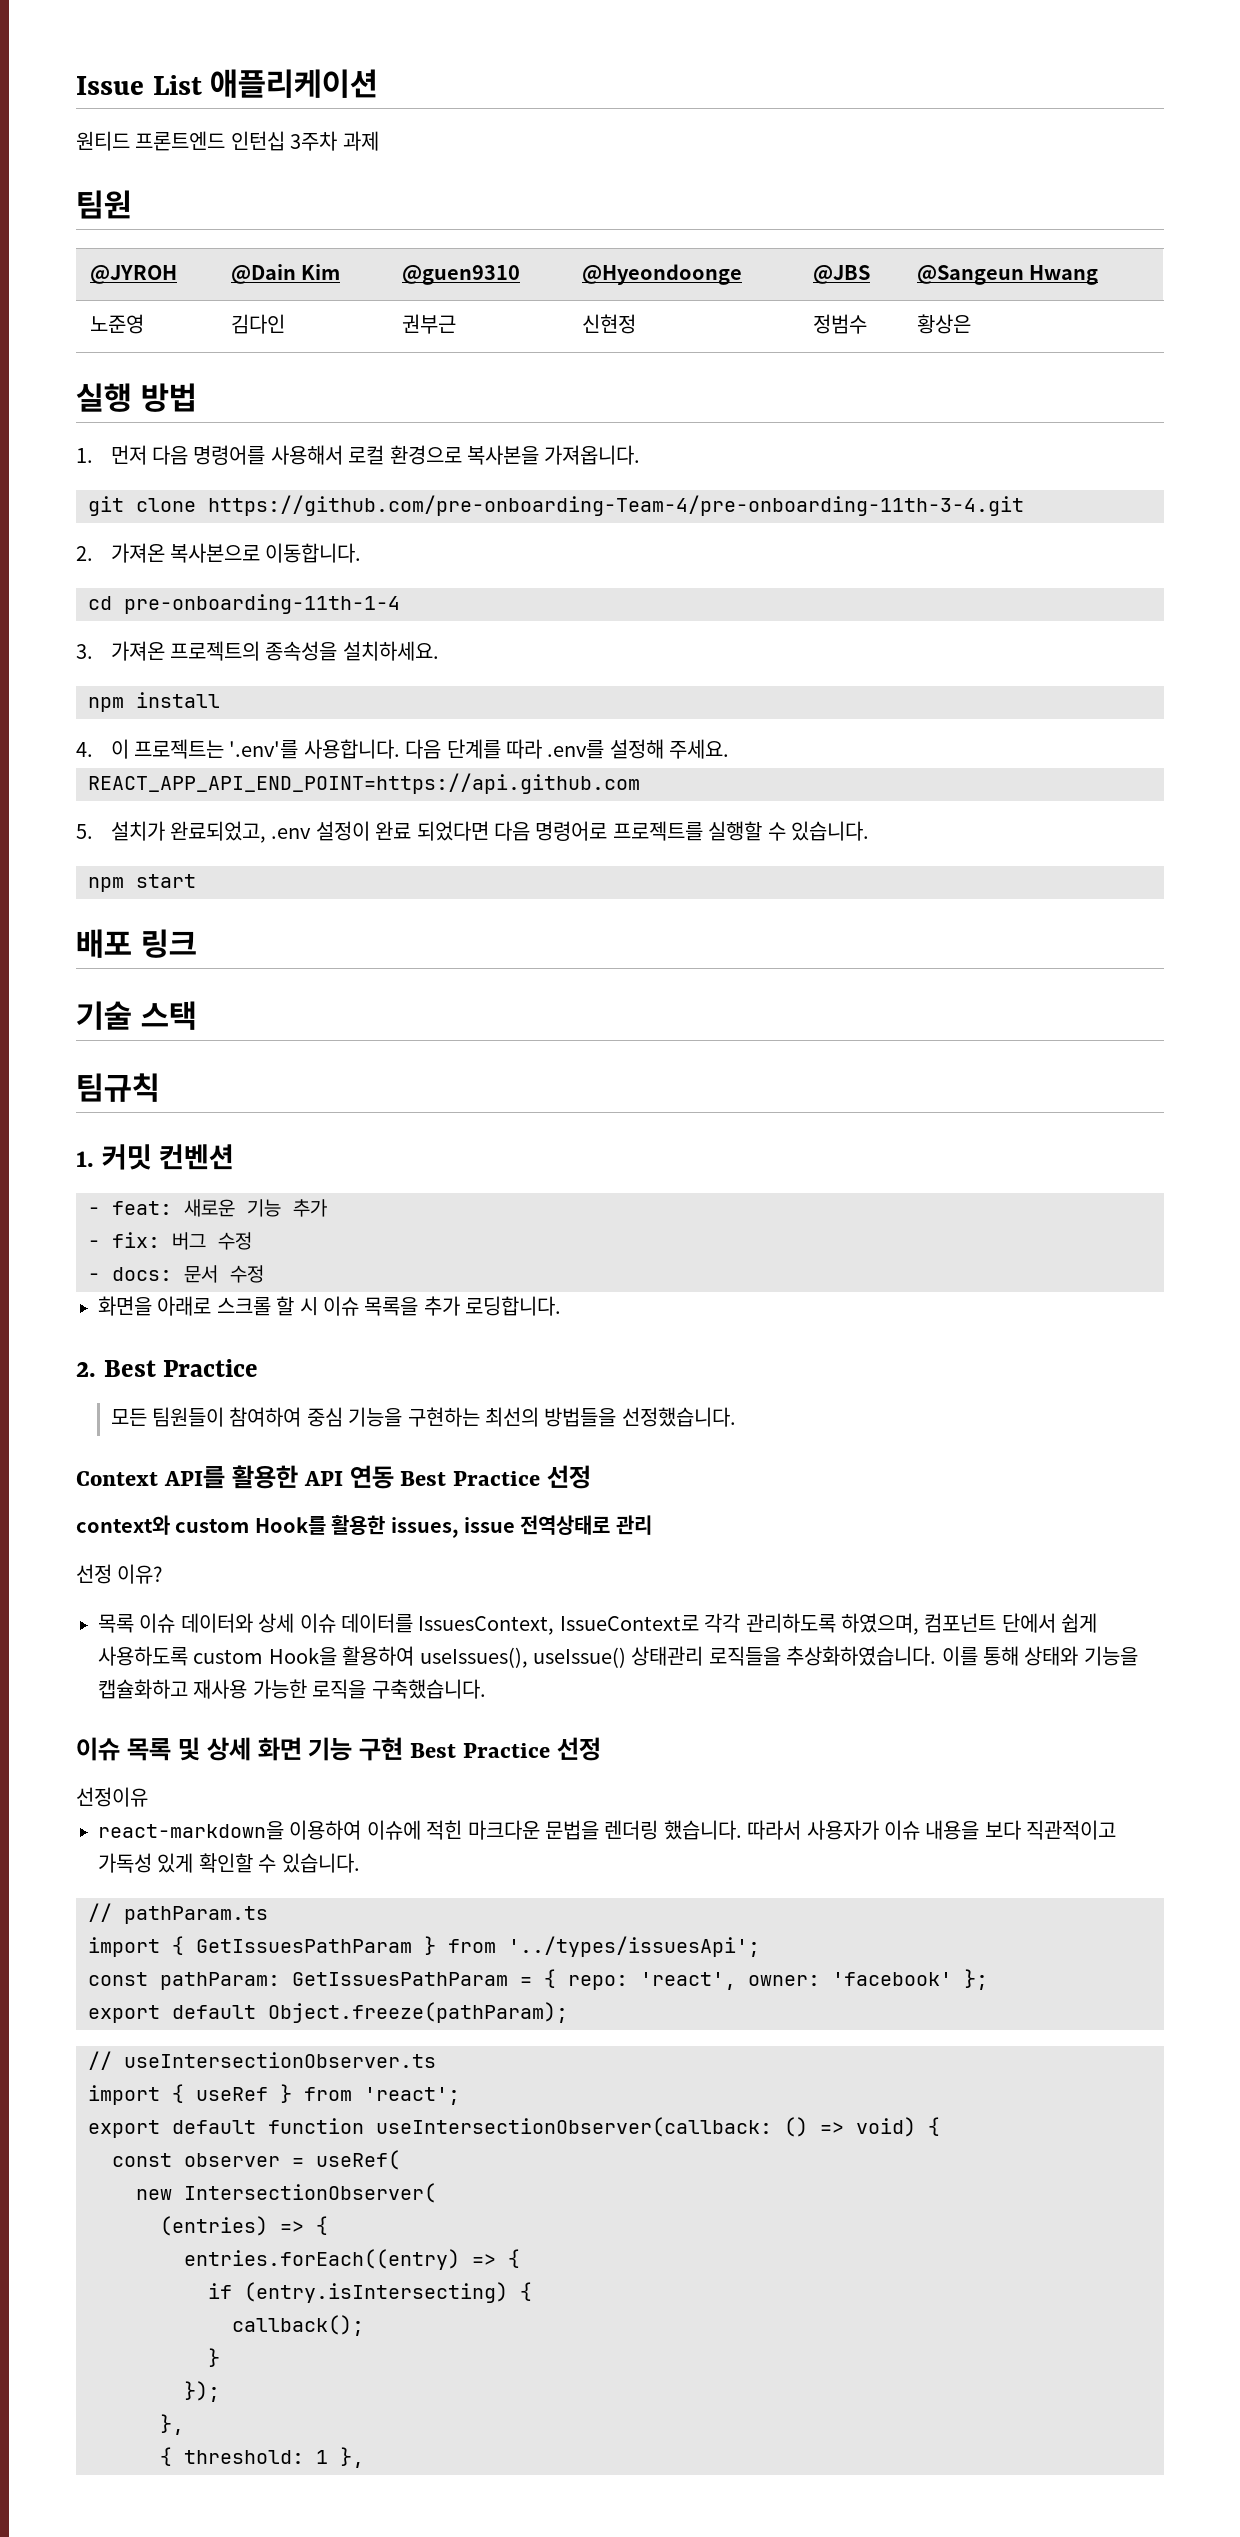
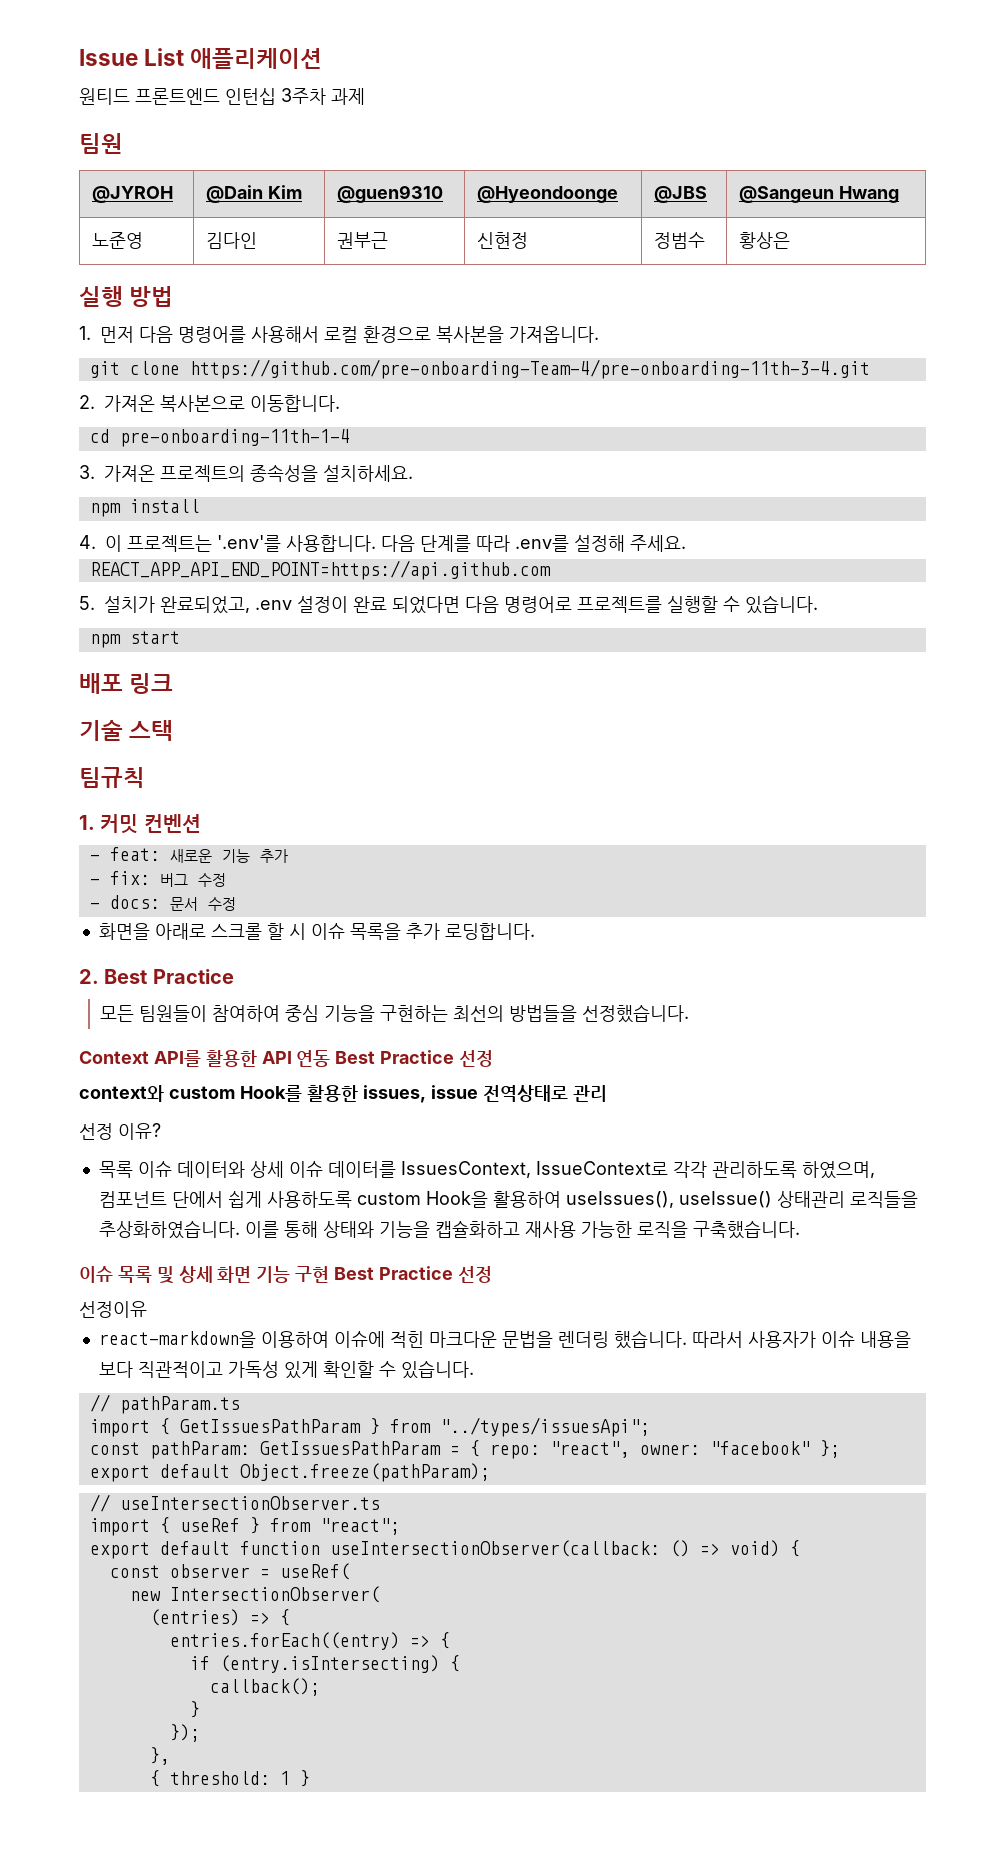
- import { GetIssuesPathParam } from '../types/issuesApi';
+ import { GetIssuesPathParam } from "../types/issuesApi";
- const pathParam: GetIssuesPathParam = { repo: 'react', owner: 'facebook' };
+ const pathParam: GetIssuesPathParam = { repo: "react", owner: "facebook" };
- import { useRef } from 'react';
+ import { useRef } from "react";
- { threshold: 1 },
+ { threshold: 1 }

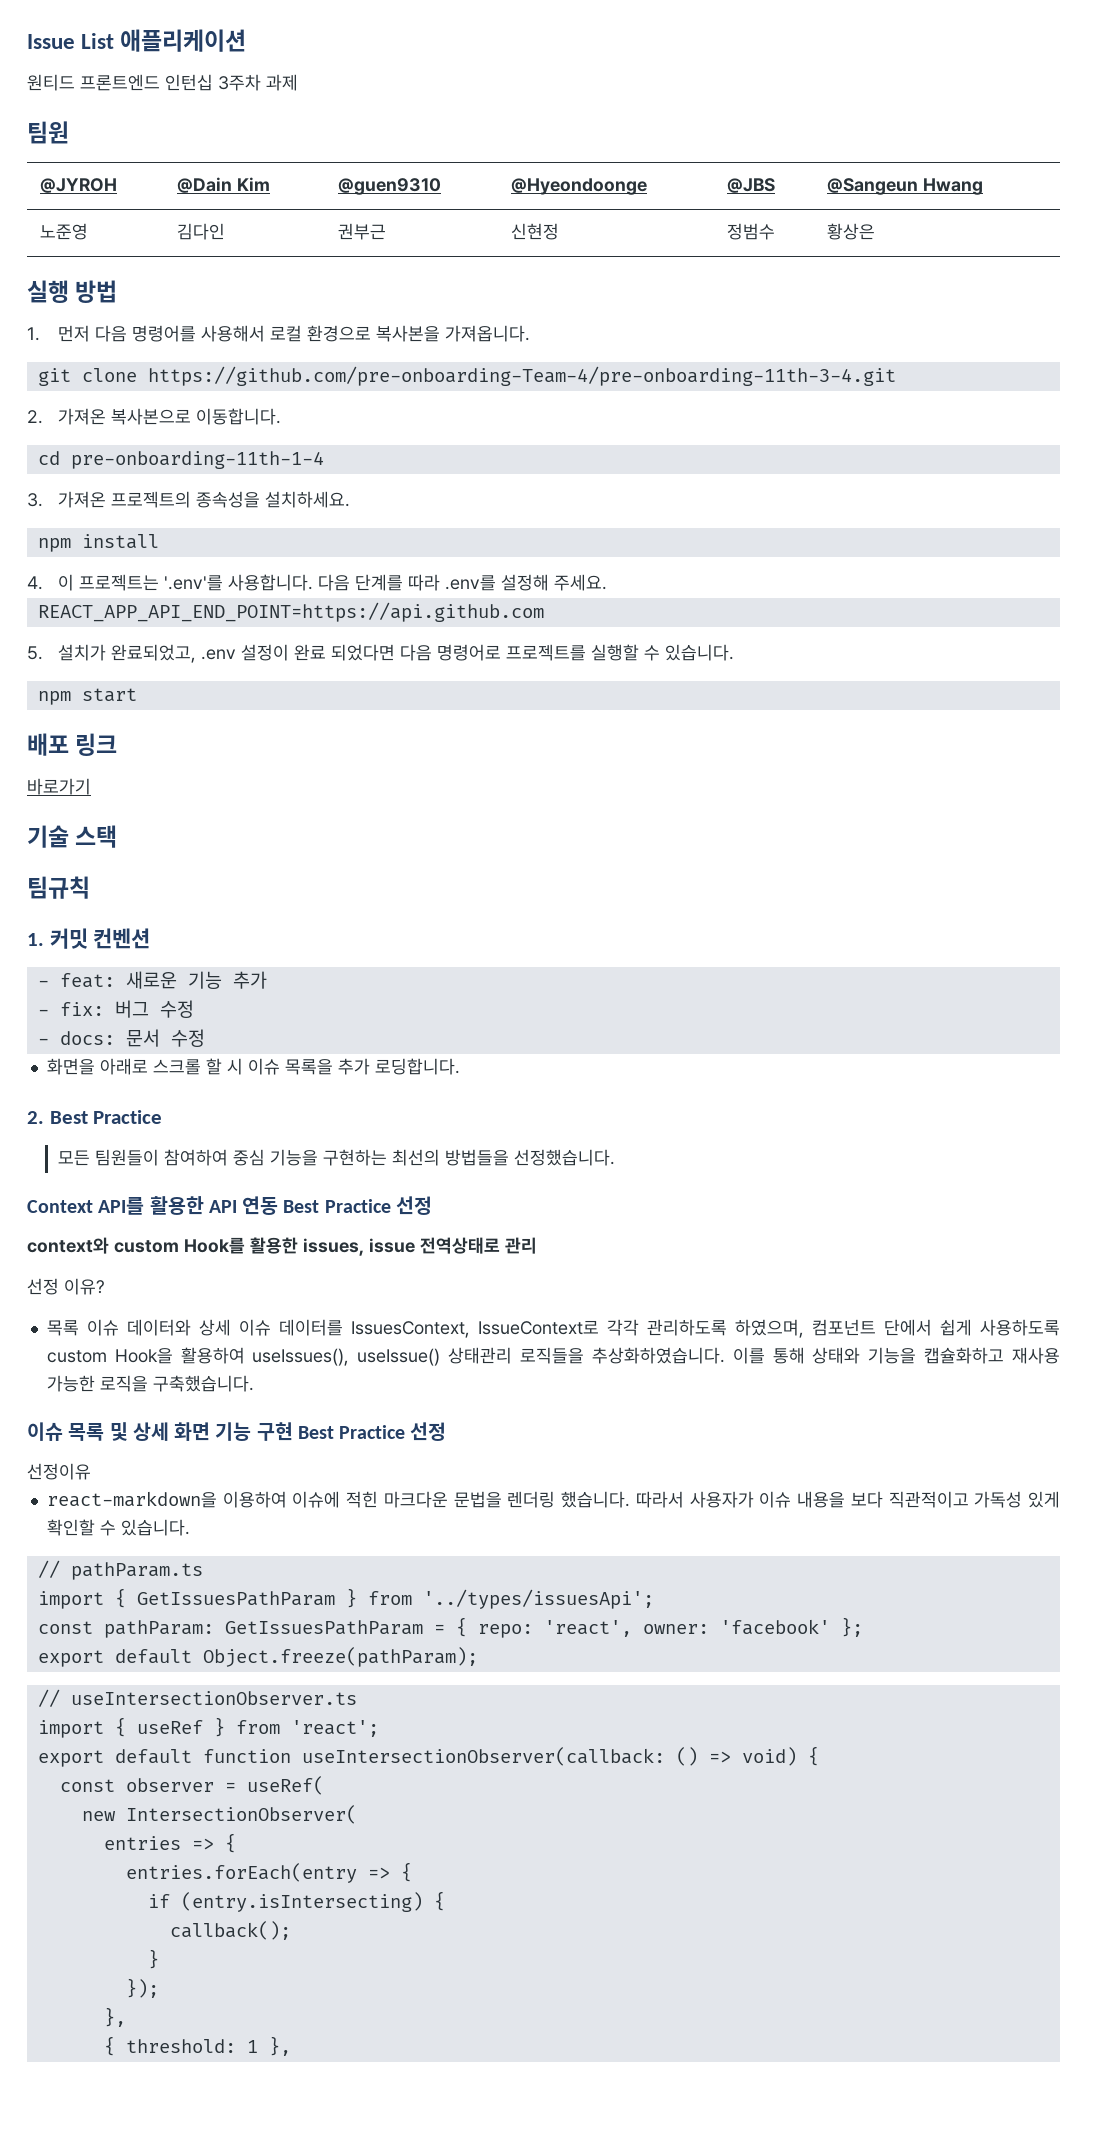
+ 바로가기
- import { GetIssuesPathParam } from "../types/issuesApi";
+ import { GetIssuesPathParam } from '../types/issuesApi';
- const pathParam: GetIssuesPathParam = { repo: "react", owner: "facebook" };
+ const pathParam: GetIssuesPathParam = { repo: 'react', owner: 'facebook' };
- import { useRef } from "react";
+ import { useRef } from 'react';
- (entries) => {
- entries.forEach((entry) => {
+ entries => {
+ entries.forEach(entry => {
- { threshold: 1 }
+ { threshold: 1 },

